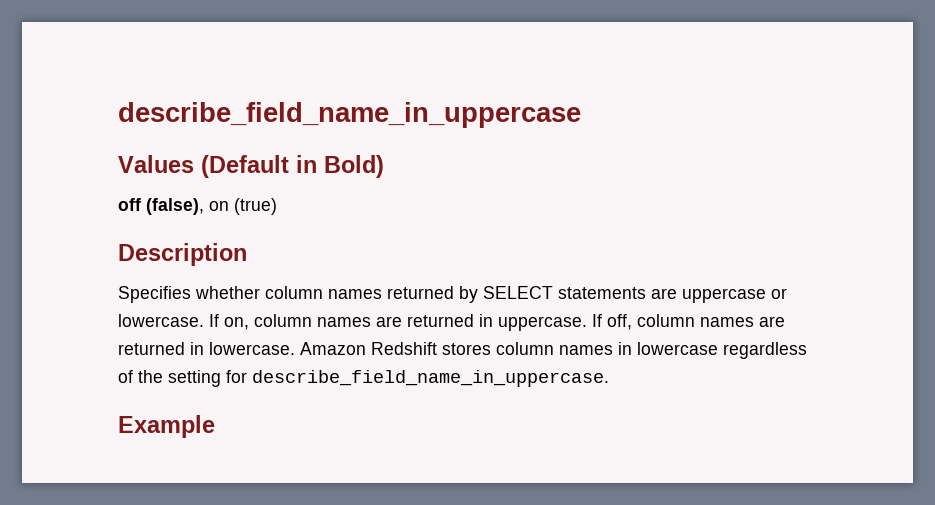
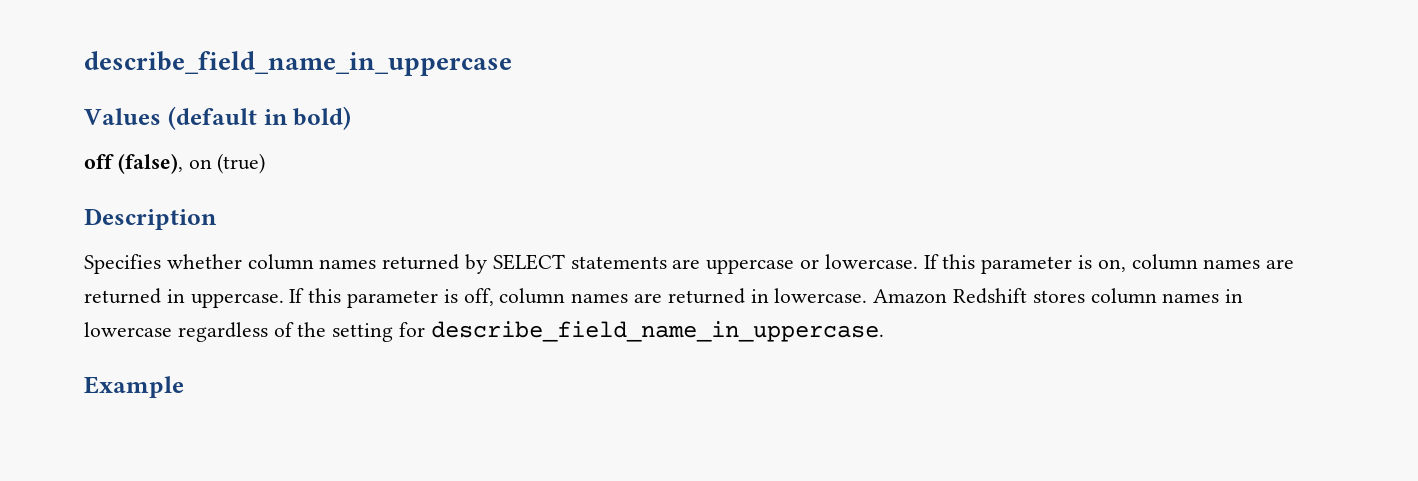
- Values (Default in Bold)
+ Values (default in bold)
- If on, column names are returned in uppercase.
+ If this parameter is on, column names are returned in uppercase.
- If off, column names are returned in lowercase.
+ If this parameter is off, column names are returned in lowercase.

